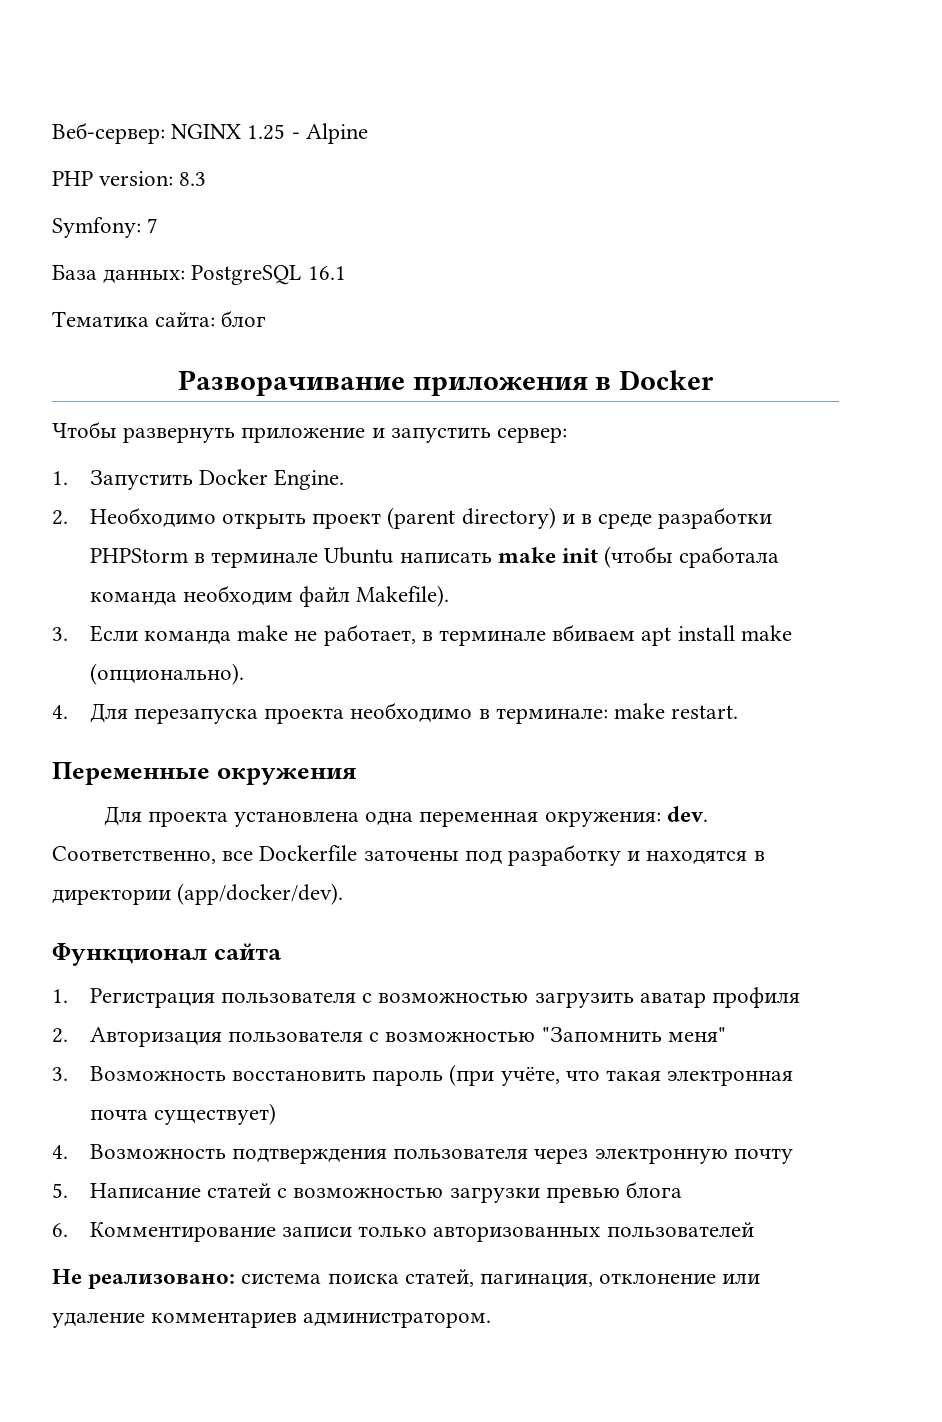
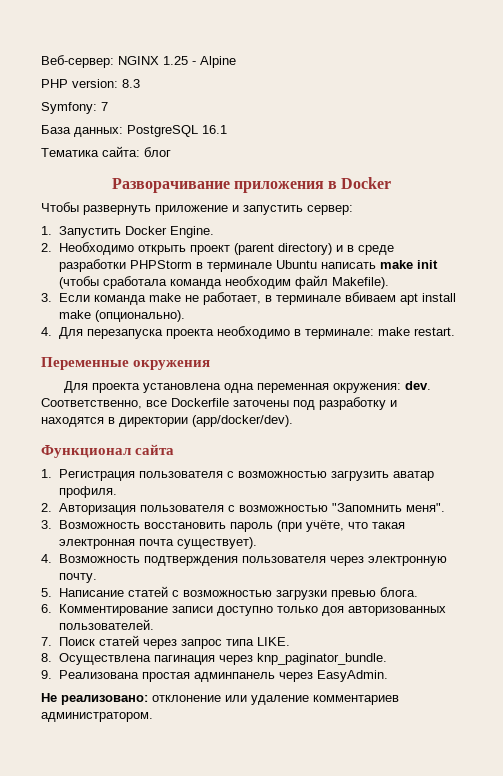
- 1. Регистрация пользователя с возможностью загрузить аватар профиля
+ 1. Регистрация пользователя с возможностью загрузить аватар профиля.
- 2. Авторизация пользователя с возможностью "Запомнить меня"
+ 2. Авторизация пользователя с возможностью "Запомнить меня".
- 3. Возможность восстановить пароль (при учёте, что такая электронная почта существует)
+ 3. Возможность восстановить пароль (при учёте, что такая электронная почта существует).
- 4. Возможность подтверждения пользователя через электронную почту
+ 4. Возможность подтверждения пользователя через электронную почту.
- 5. Написание статей с возможностью загрузки превью блога
+ 5. Написание статей с возможностью загрузки превью блога.
- 6. Комментирование записи только авторизованных пользователей
- Не реализовано: система поиска статей, пагинация, отклонение или удаление комментариев администратором.
+ 6. Комментирование записи доступно только доя авторизованных пользователей.
+ 7. Поиск статей через запрос типа LIKE.
+ 8. Осуществлена пагинация через knp_paginator_bundle.
+ 9. Реализована простая админпанель через EasyAdmin.
+ Не реализовано: отклонение или удаление комментариев администратором.

